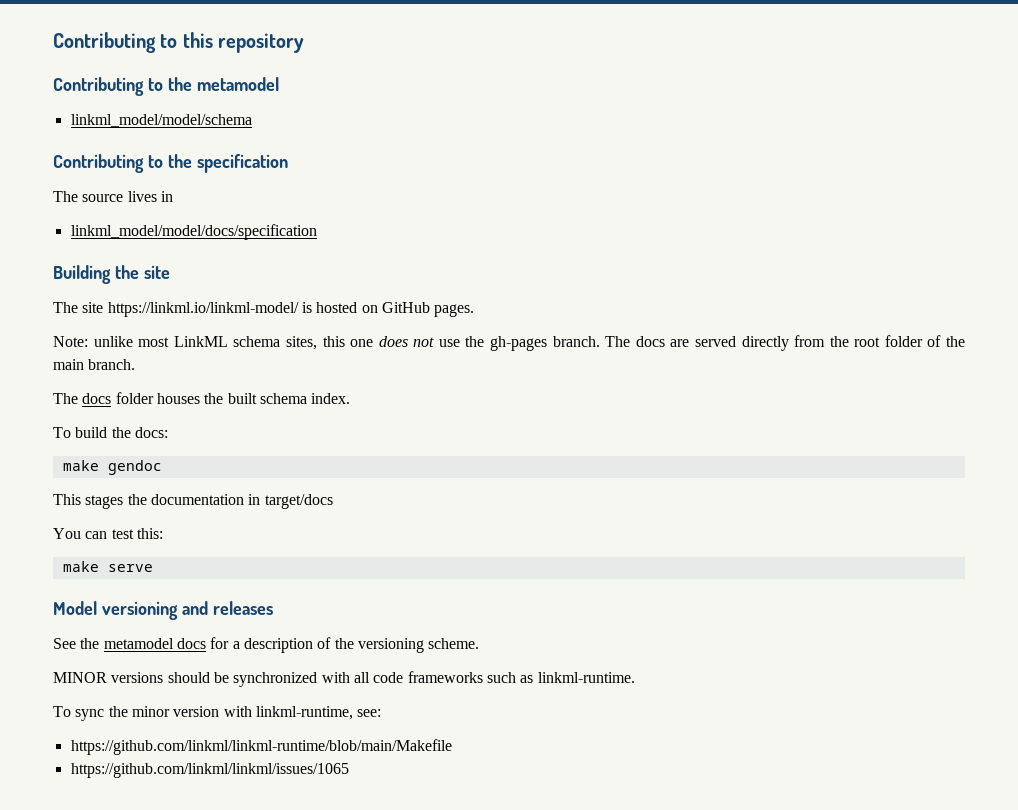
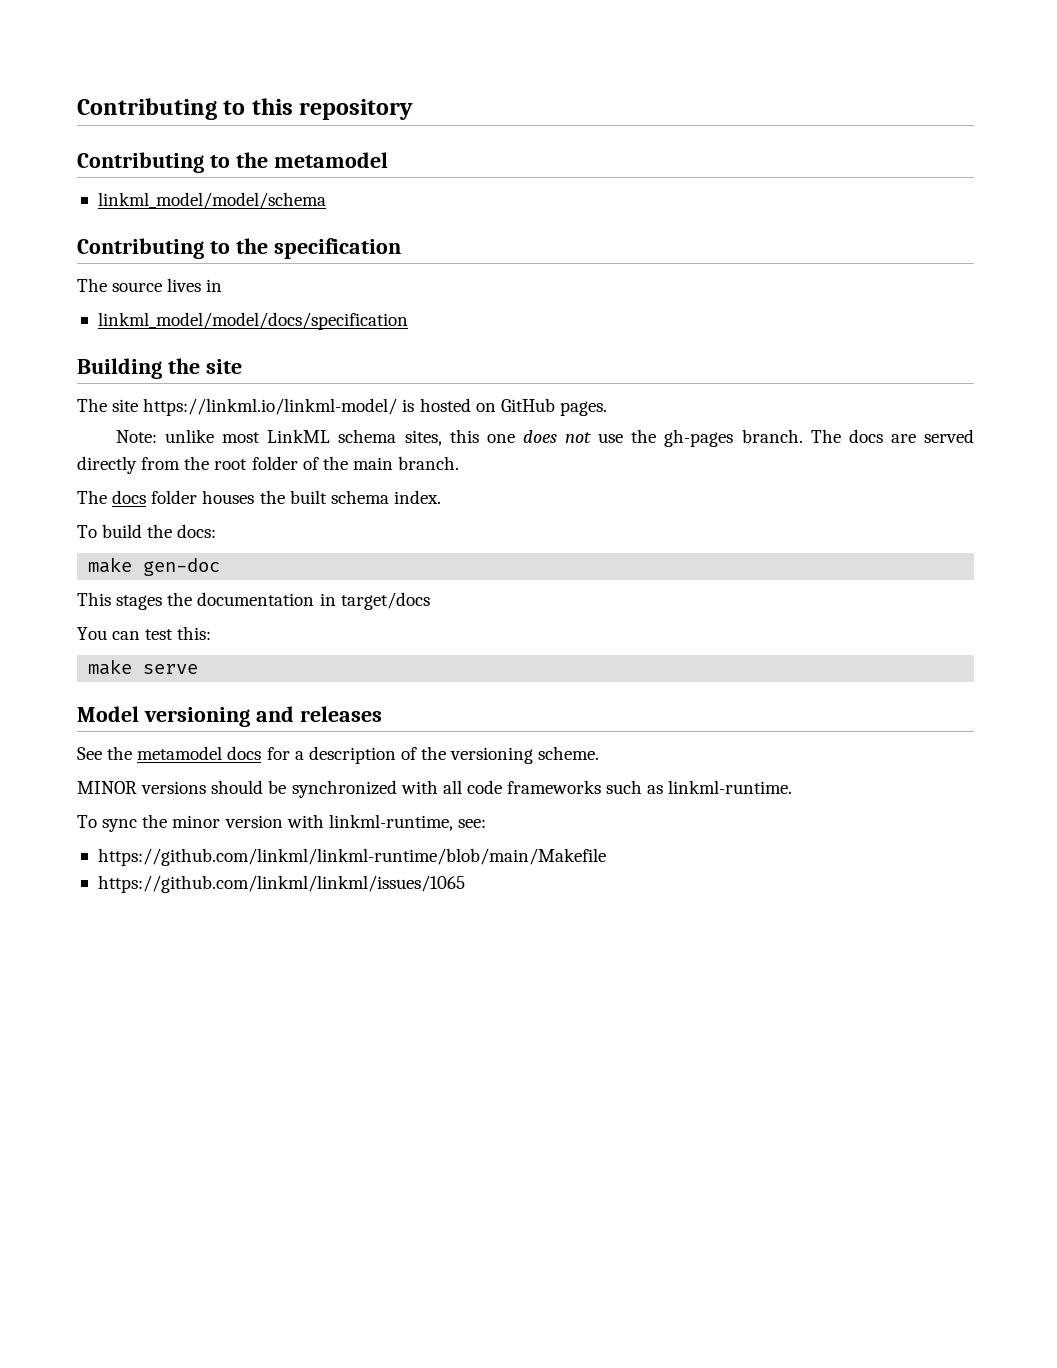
- make gendoc
+ make gen-doc

